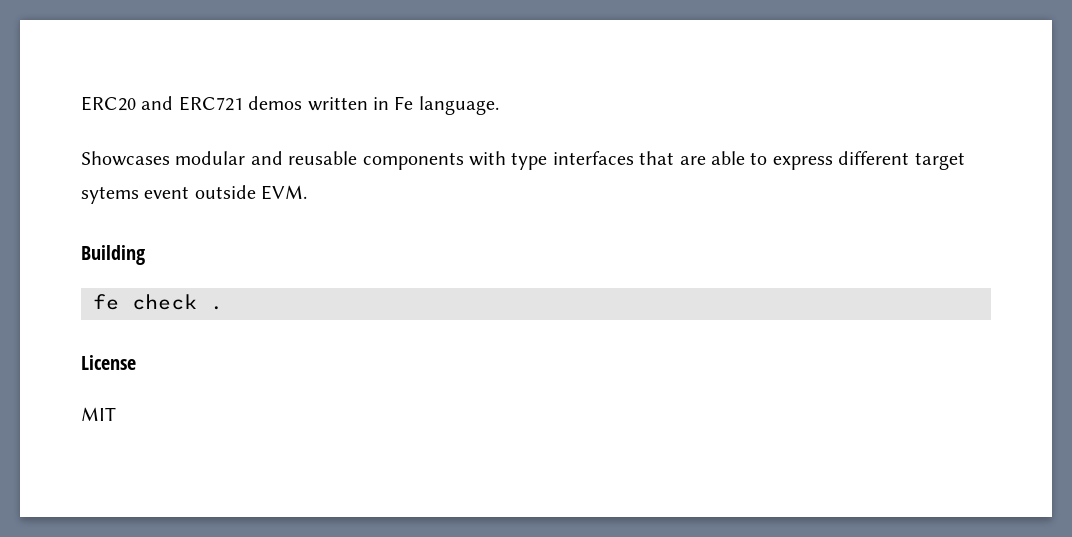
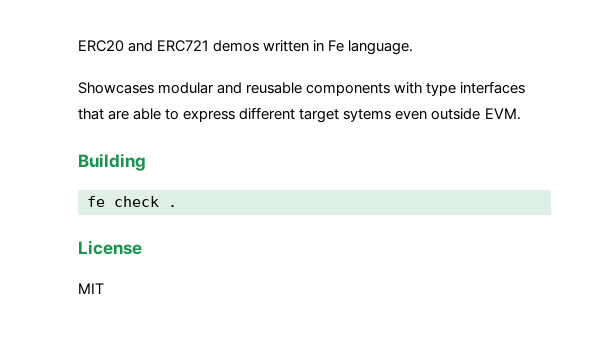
- Showcases modular and reusable components with type interfaces that are able to express different target sytems event outside EVM.
+ Showcases modular and reusable components with type interfaces that are able to express different target sytems even outside EVM.

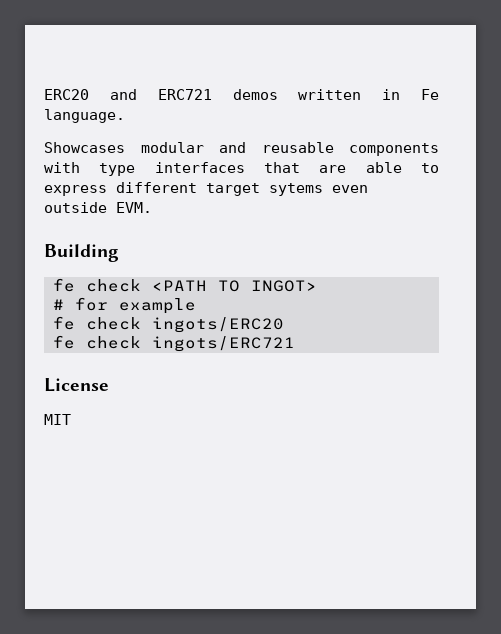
- fe check .
+ fe check <PATH TO INGOT>
+ # for example
+ fe check ingots/ERC20
+ fe check ingots/ERC721

